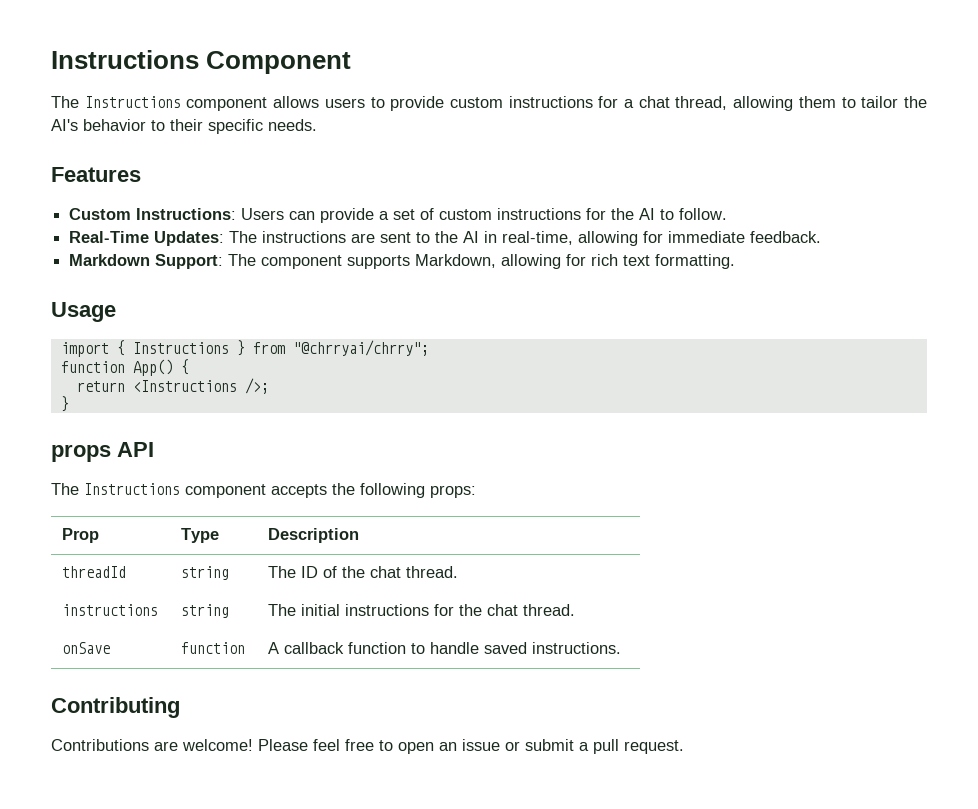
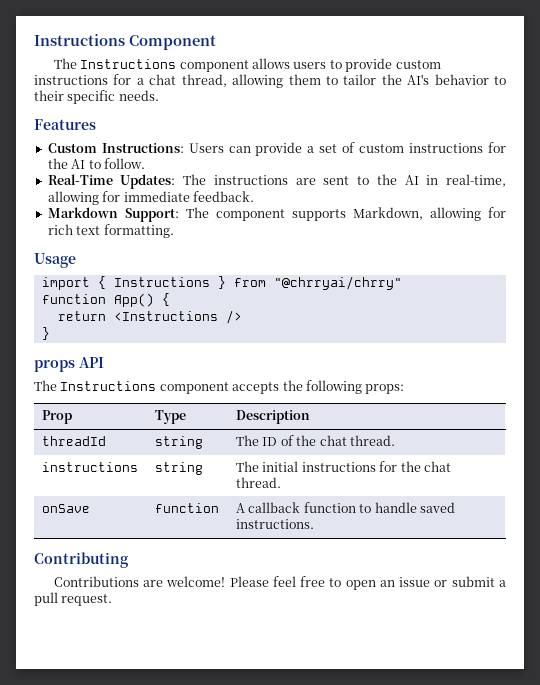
- import { Instructions } from "@chrryai/chrry";
+ import { Instructions } from "@chrryai/chrry"
- return <Instructions />;
+ return <Instructions />

